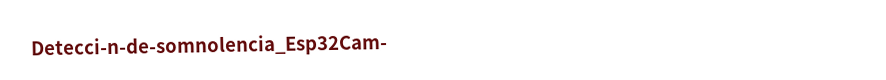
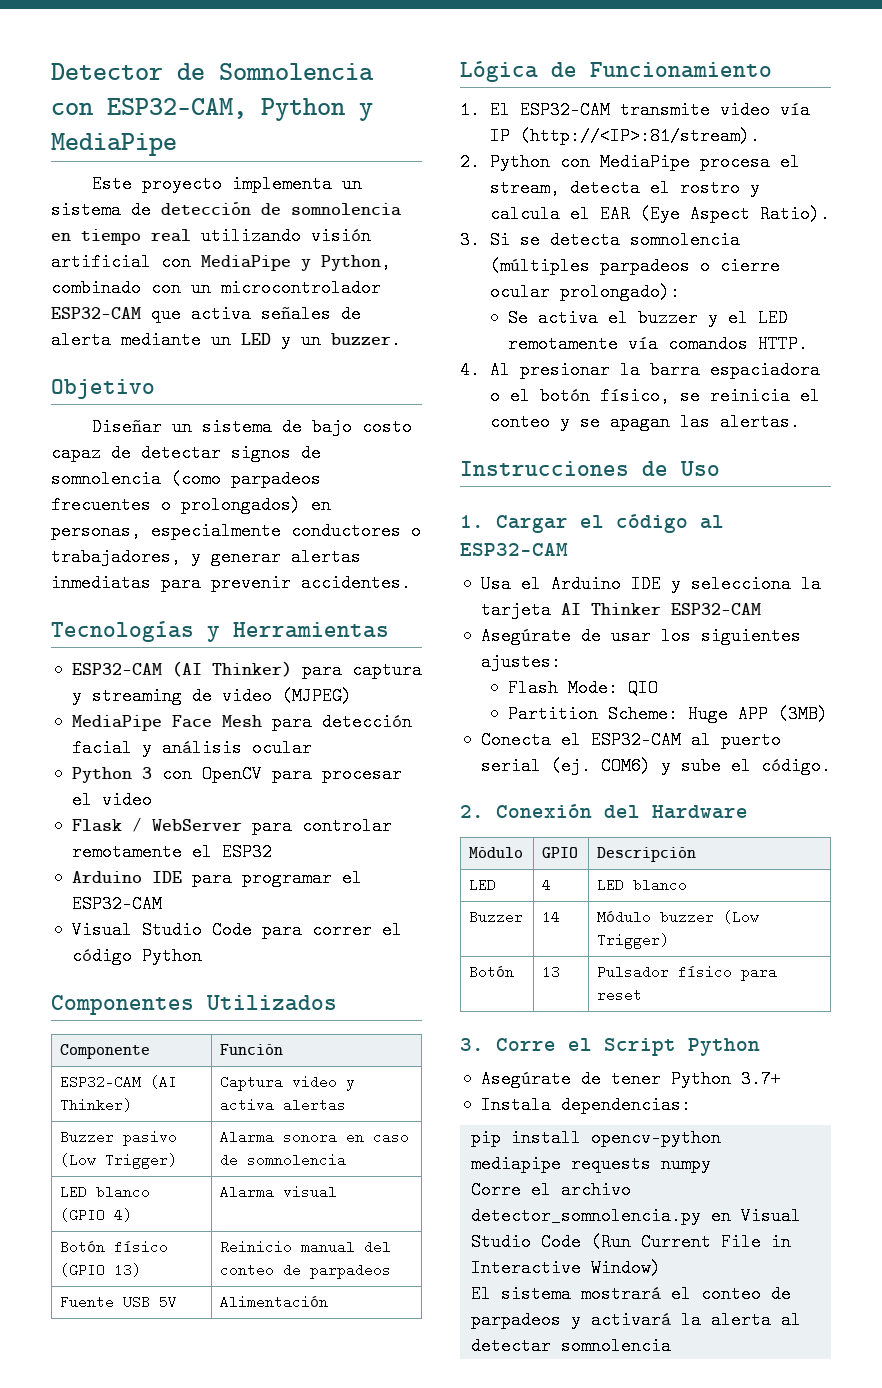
- Detecci-n-de-somnolencia_Esp32Cam-
+ Detector de Somnolencia con ESP32-CAM, Python y MediaPipe
+ Este proyecto implementa un sistema de detección de somnolencia en tiempo real utilizando visión artificial con MediaPipe y Python, combinado con un microcontrolador ESP32-CAM que activa señales de alerta mediante un LED y un buzzer.
+ Objetivo
+ Diseñar un sistema de bajo costo capaz de detectar signos de somnolencia (como parpadeos frecuentes o prolongados) en personas, especialmente conductores o trabajadores, y generar alertas inmediatas para prevenir accidentes.
+ Tecnologías y Herramientas
+ ESP32-CAM (AI Thinker) para captura y streaming de video (MJPEG)
+ MediaPipe Face Mesh para detección facial y análisis ocular
+ Python 3 con OpenCV para procesar el video
+ Flask / WebServer para controlar remotamente el ESP32
+ Arduino IDE para programar el ESP32-CAM
+ Visual Studio Code para correr el código Python
+ Componentes Utilizados
+ Componente | Función
+ ESP32-CAM (AI Thinker) | Captura video y activa alertas
+ Buzzer pasivo (Low Trigger) | Alarma sonora en caso de somnolencia
+ LED blanco (GPIO 4) | Alarma visual
+ Botón físico (GPIO 13) | Reinicio manual del conteo de parpadeos
+ Fuente USB 5V | Alimentación
+ Lógica de Funcionamiento
+ 1. El ESP32-CAM transmite video vía IP (http://<IP>:81/stream).
+ 2. Python con MediaPipe procesa el stream, detecta el rostro y calcula el EAR (Eye Aspect Ratio).
+ 3. Si se detecta somnolencia (múltiples parpadeos o cierre ocular prolongado):
+ Se activa el buzzer y el LED remotamente vía comandos HTTP.
+ 4. Al presionar la barra espaciadora o el botón físico, se reinicia el conteo y se apagan las alertas.
+ Instrucciones de Uso
+ 1. Cargar el código al ESP32-CAM
+ Usa el Arduino IDE y selecciona la tarjeta AI Thinker ESP32-CAM
+ Asegúrate de usar los siguientes ajustes:
+ Flash Mode: QIO
+ Partition Scheme: Huge APP (3MB)
+ Conecta el ESP32-CAM al puerto serial (ej. COM6) y sube el código.
+ 2. Conexión del Hardware
+ Módulo | GPIO | Descripción
+ LED | 4 | LED blanco
+ Buzzer | 14 | Módulo buzzer (Low Trigger)
+ Botón | 13 | Pulsador físico para reset
+ 3. Corre el Script Python
+ Asegúrate de tener Python 3.7+
+ Instala dependencias:
+ pip install opencv-python mediapipe requests numpy
+ Corre el archivo detector_somnolencia.py en Visual Studio Code (Run Current File in Interactive Window)
+ El sistema mostrará el conteo de parpadeos y activará la alerta al detectar somnolencia

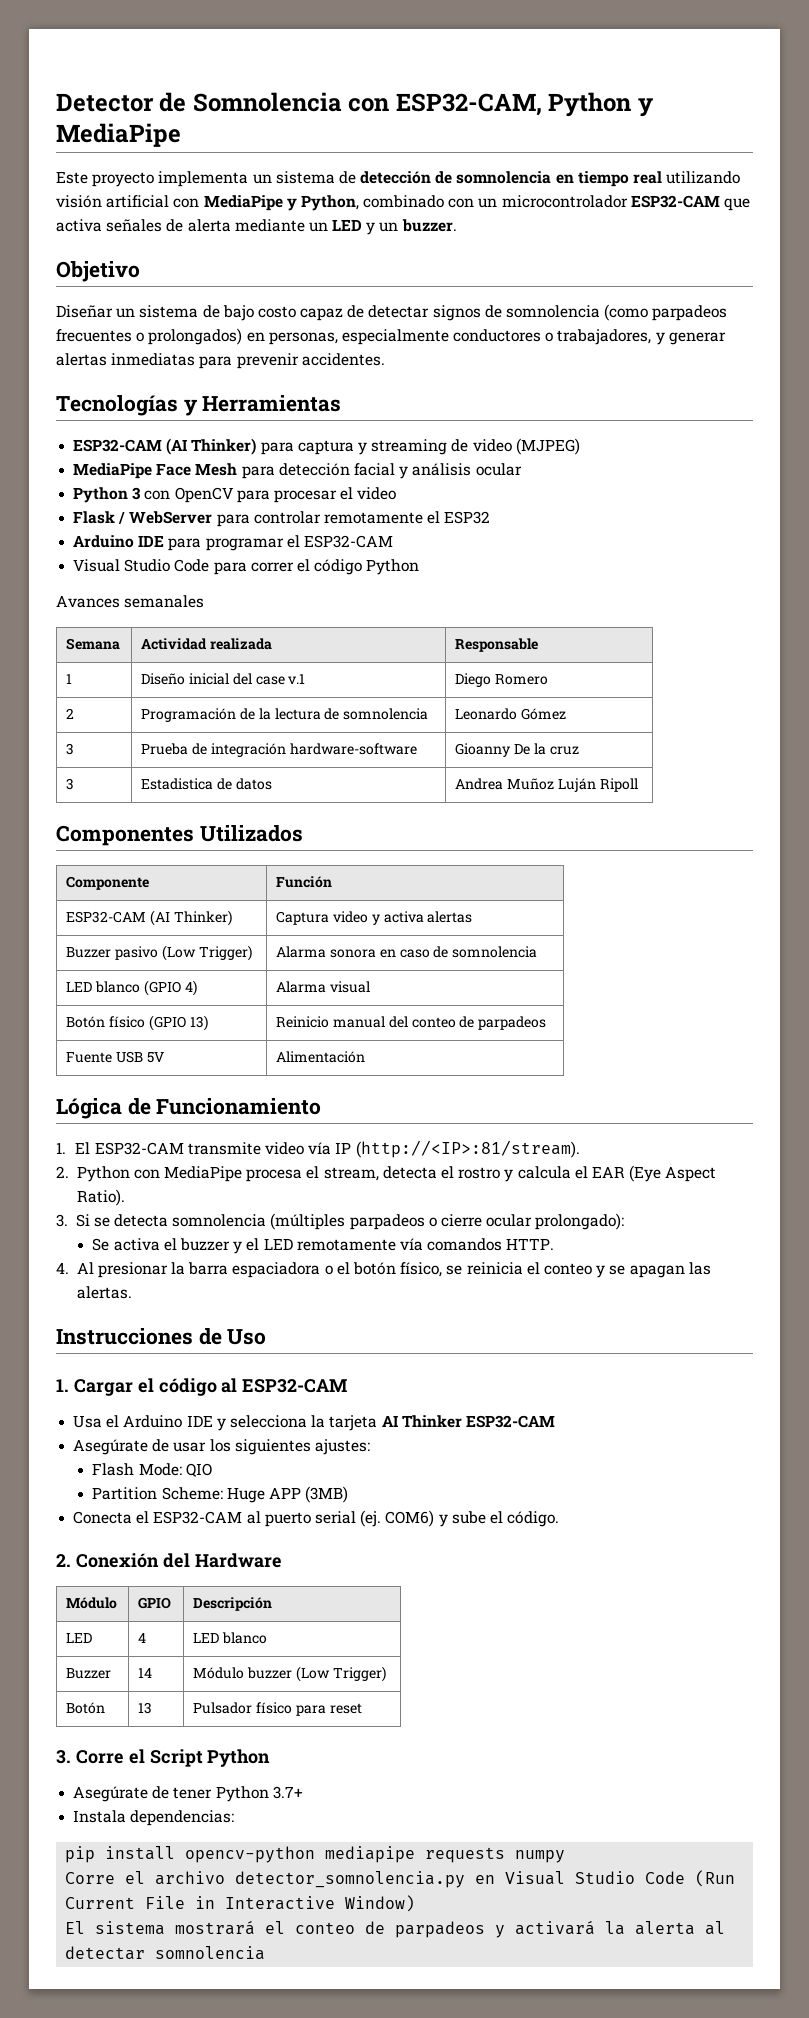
+ Avances semanales
+ Semana | Actividad realizada | Responsable
+ 1 | Diseño inicial del case v.1 | Diego Romero
+ 2 | Programación de la lectura de somnolencia | Leonardo Gómez
+ 3 | Prueba de integración hardware-software | Gioanny De la cruz
+ 3 | Estadistica de datos | Andrea Muñoz Luján Ripoll

